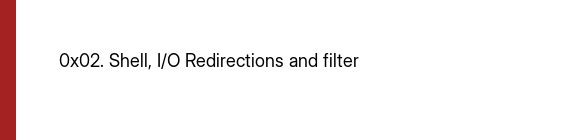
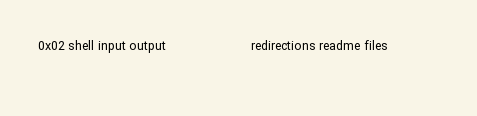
- 0x02. Shell, I/O Redirections and filter
+ 0x02 shell input output redirections readme files

